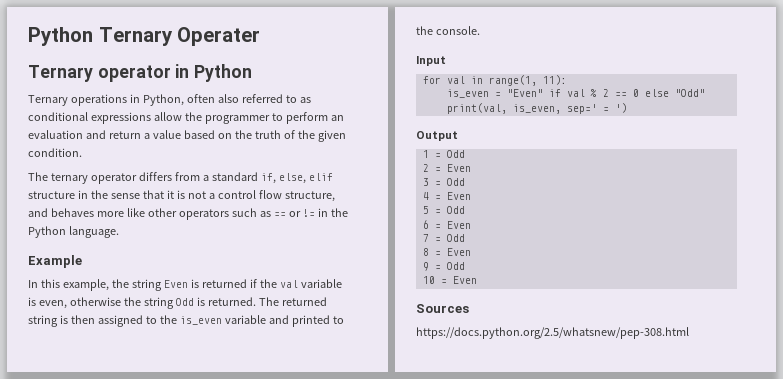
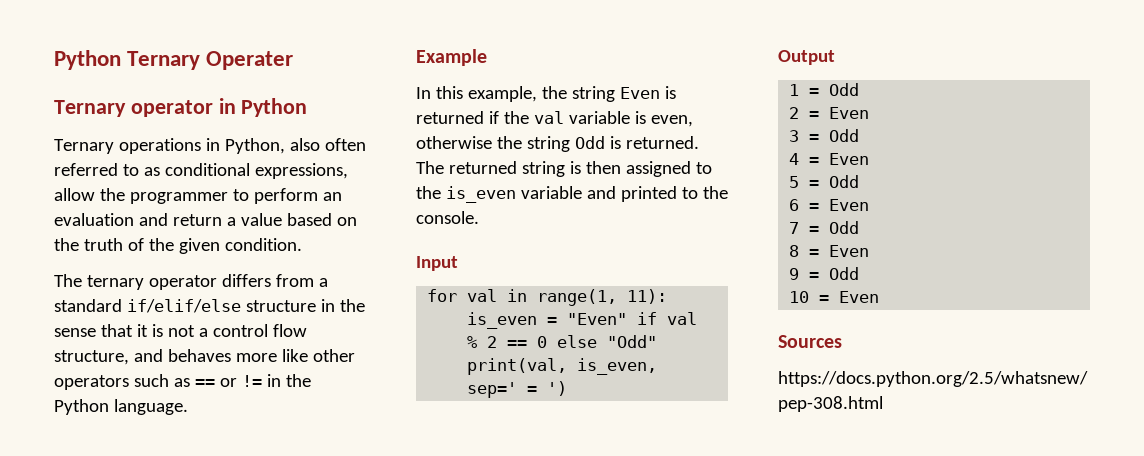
- Ternary operations in Python, often also referred to as conditional expressions allow the programmer to perform an evaluation and return a value based on the truth of the given condition.
+ Ternary operations in Python, also often referred to as conditional expressions, allow the programmer to perform an evaluation and return a value based on the truth of the given condition.
- The ternary operator differs from a standard if, else, elif structure in the sense that it is not a control flow structure, and behaves more like other operators such as == or != in the Python language.
+ The ternary operator differs from a standard if/elif/else structure in the sense that it is not a control flow structure, and behaves more like other operators such as == or != in the Python language.

